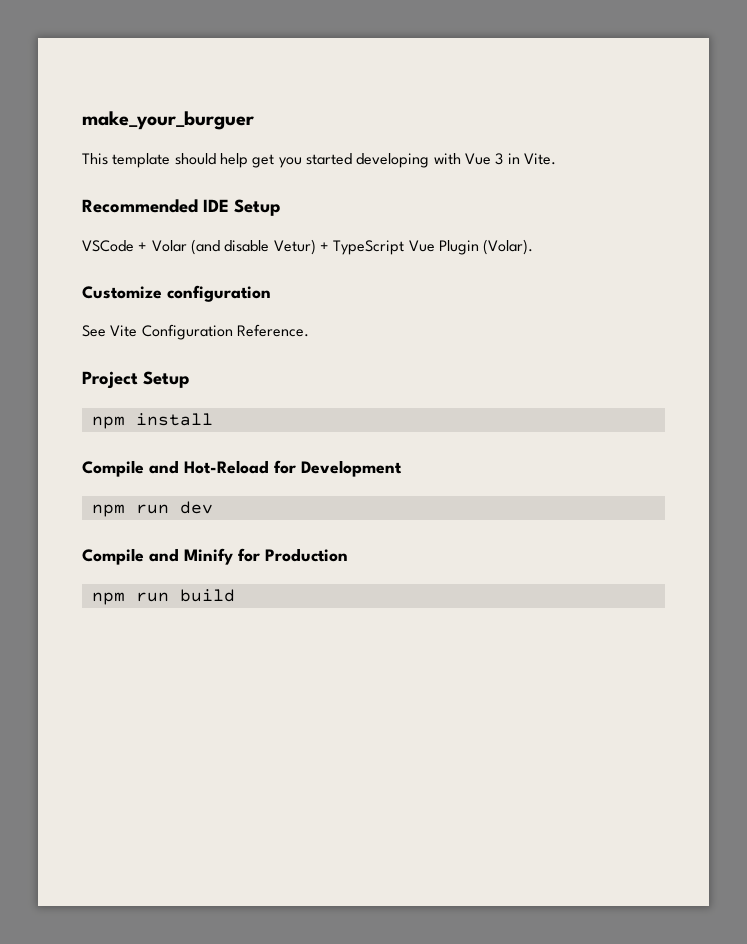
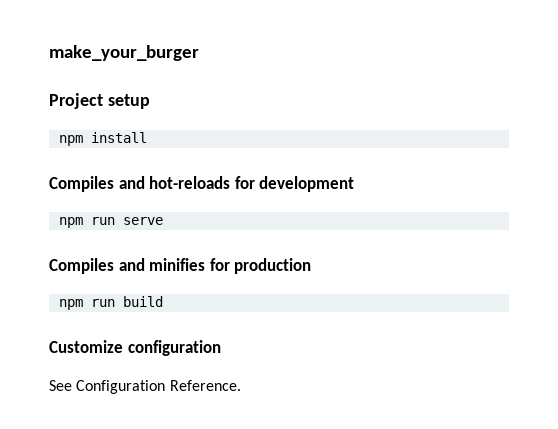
- make_your_burguer
- This template should help get you started developing with Vue 3 in Vite.
- Recommended IDE Setup
- VSCode + Volar (and disable Vetur) + TypeScript Vue Plugin (Volar).
+ make_your_burger
+ Project setup
+ npm install
+ Compiles and hot-reloads for development
+ npm run serve
+ Compiles and minifies for production
+ npm run build
- See Vite Configuration Reference.
+ See Configuration Reference.
- Project Setup
- npm install
- Compile and Hot-Reload for Development
- npm run dev
- Compile and Minify for Production
- npm run build

